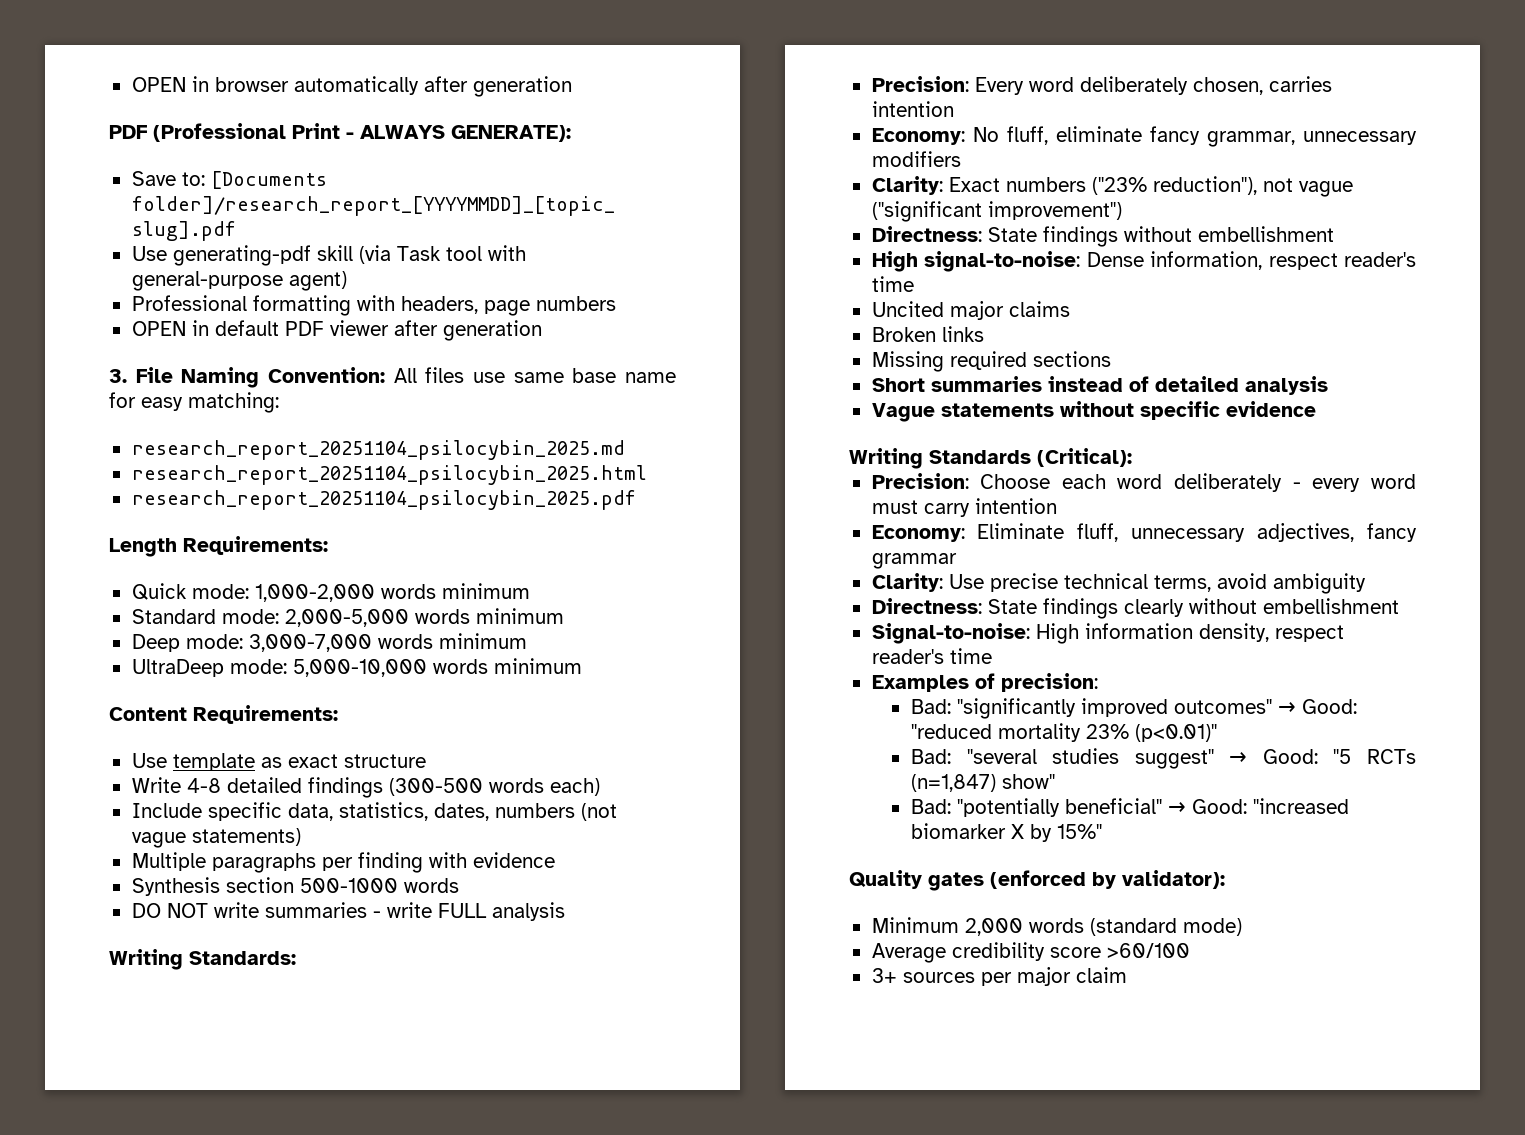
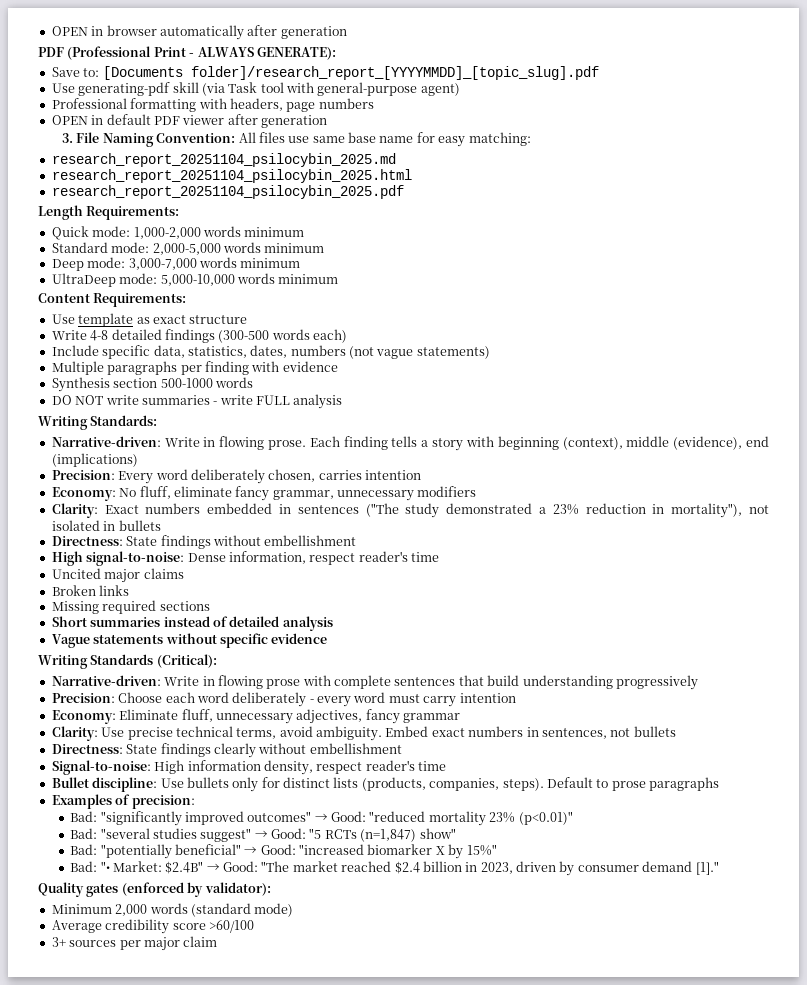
+ Narrative-driven: Write in flowing prose. Each finding tells a story with beginning (context), middle (evidence), end (implications)
- Clarity: Exact numbers ("23% reduction"), not vague ("significant improvement")
+ Clarity: Exact numbers embedded in sentences ("The study demonstrated a 23% reduction in mortality"), not isolated in bullets
+ Narrative-driven: Write in flowing prose with complete sentences that build understanding progressively
- Clarity: Use precise technical terms, avoid ambiguity
+ Clarity: Use precise technical terms, avoid ambiguity. Embed exact numbers in sentences, not bullets
+ Bullet discipline: Use bullets only for distinct lists (products, companies, steps). Default to prose paragraphs
+ Bad: "• Market: $2.4B" → Good: "The market reached $2.4 billion in 2023, driven by consumer demand [1]."

